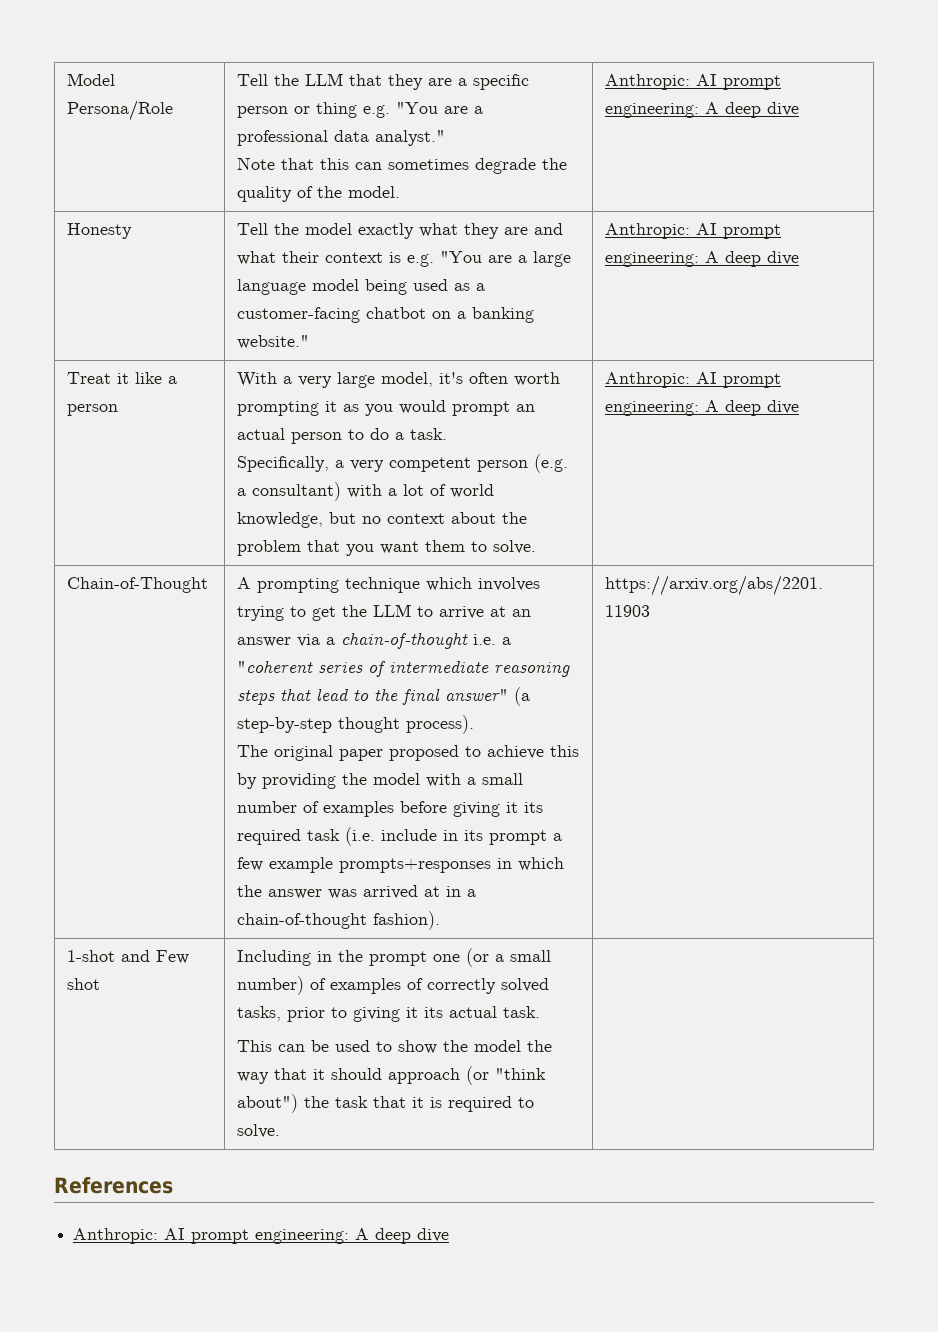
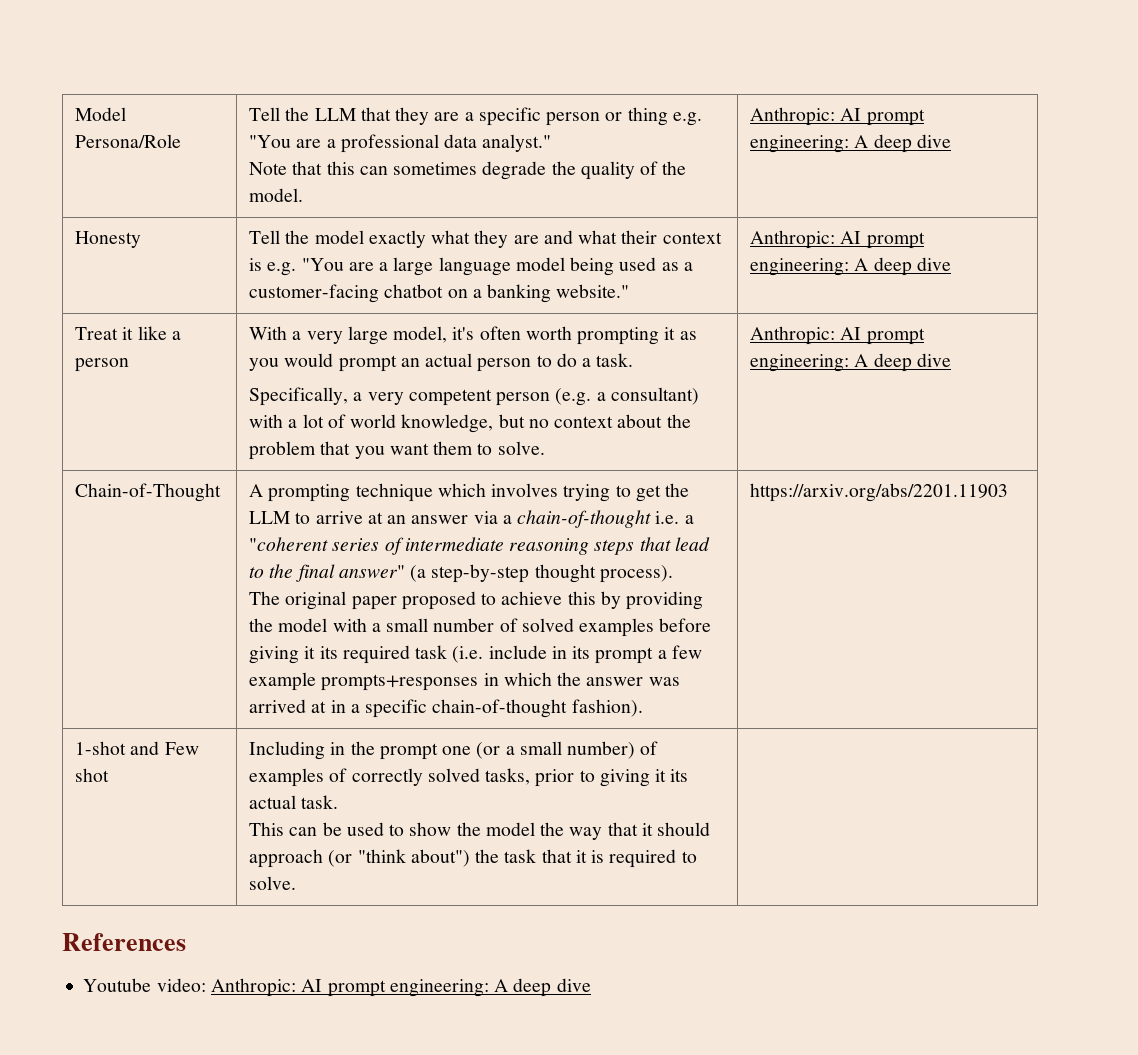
- The original paper proposed to achieve this by providing the model with a small number of examples before giving it its required task (i.e. include in its prompt a few example prompts+responses in which the answer was arrived at in a chain-of-thought fashion).
+ The original paper proposed to achieve this by providing the model with a small number of solved examples before giving it its required task (i.e. include in its prompt a few example prompts+responses in which the answer was arrived at in a specific chain-of-thought fashion).
  References
- Anthropic: AI prompt engineering: A deep dive
+ Youtube video: Anthropic: AI prompt engineering: A deep dive

